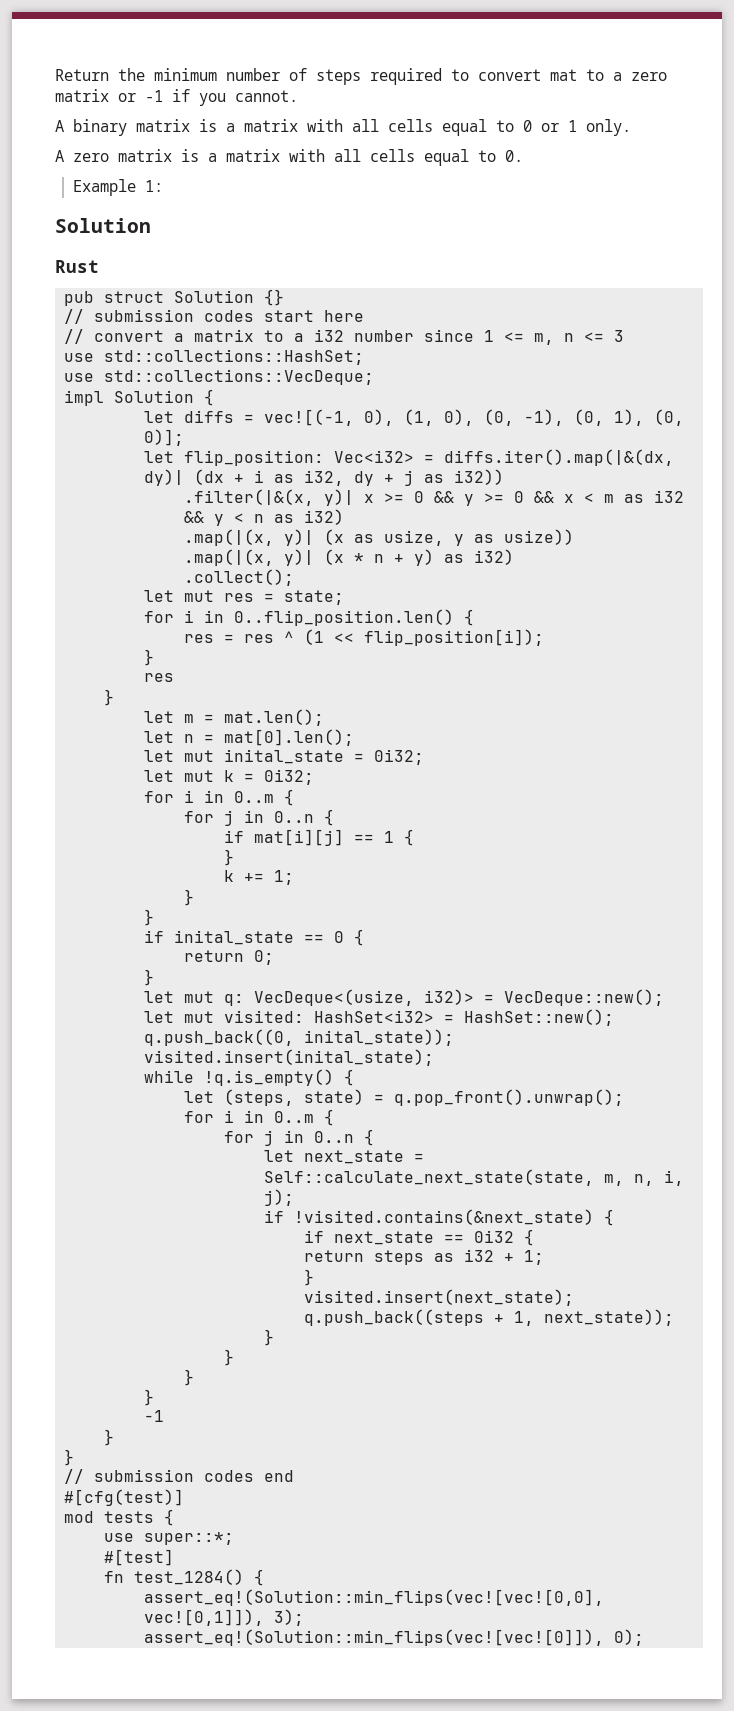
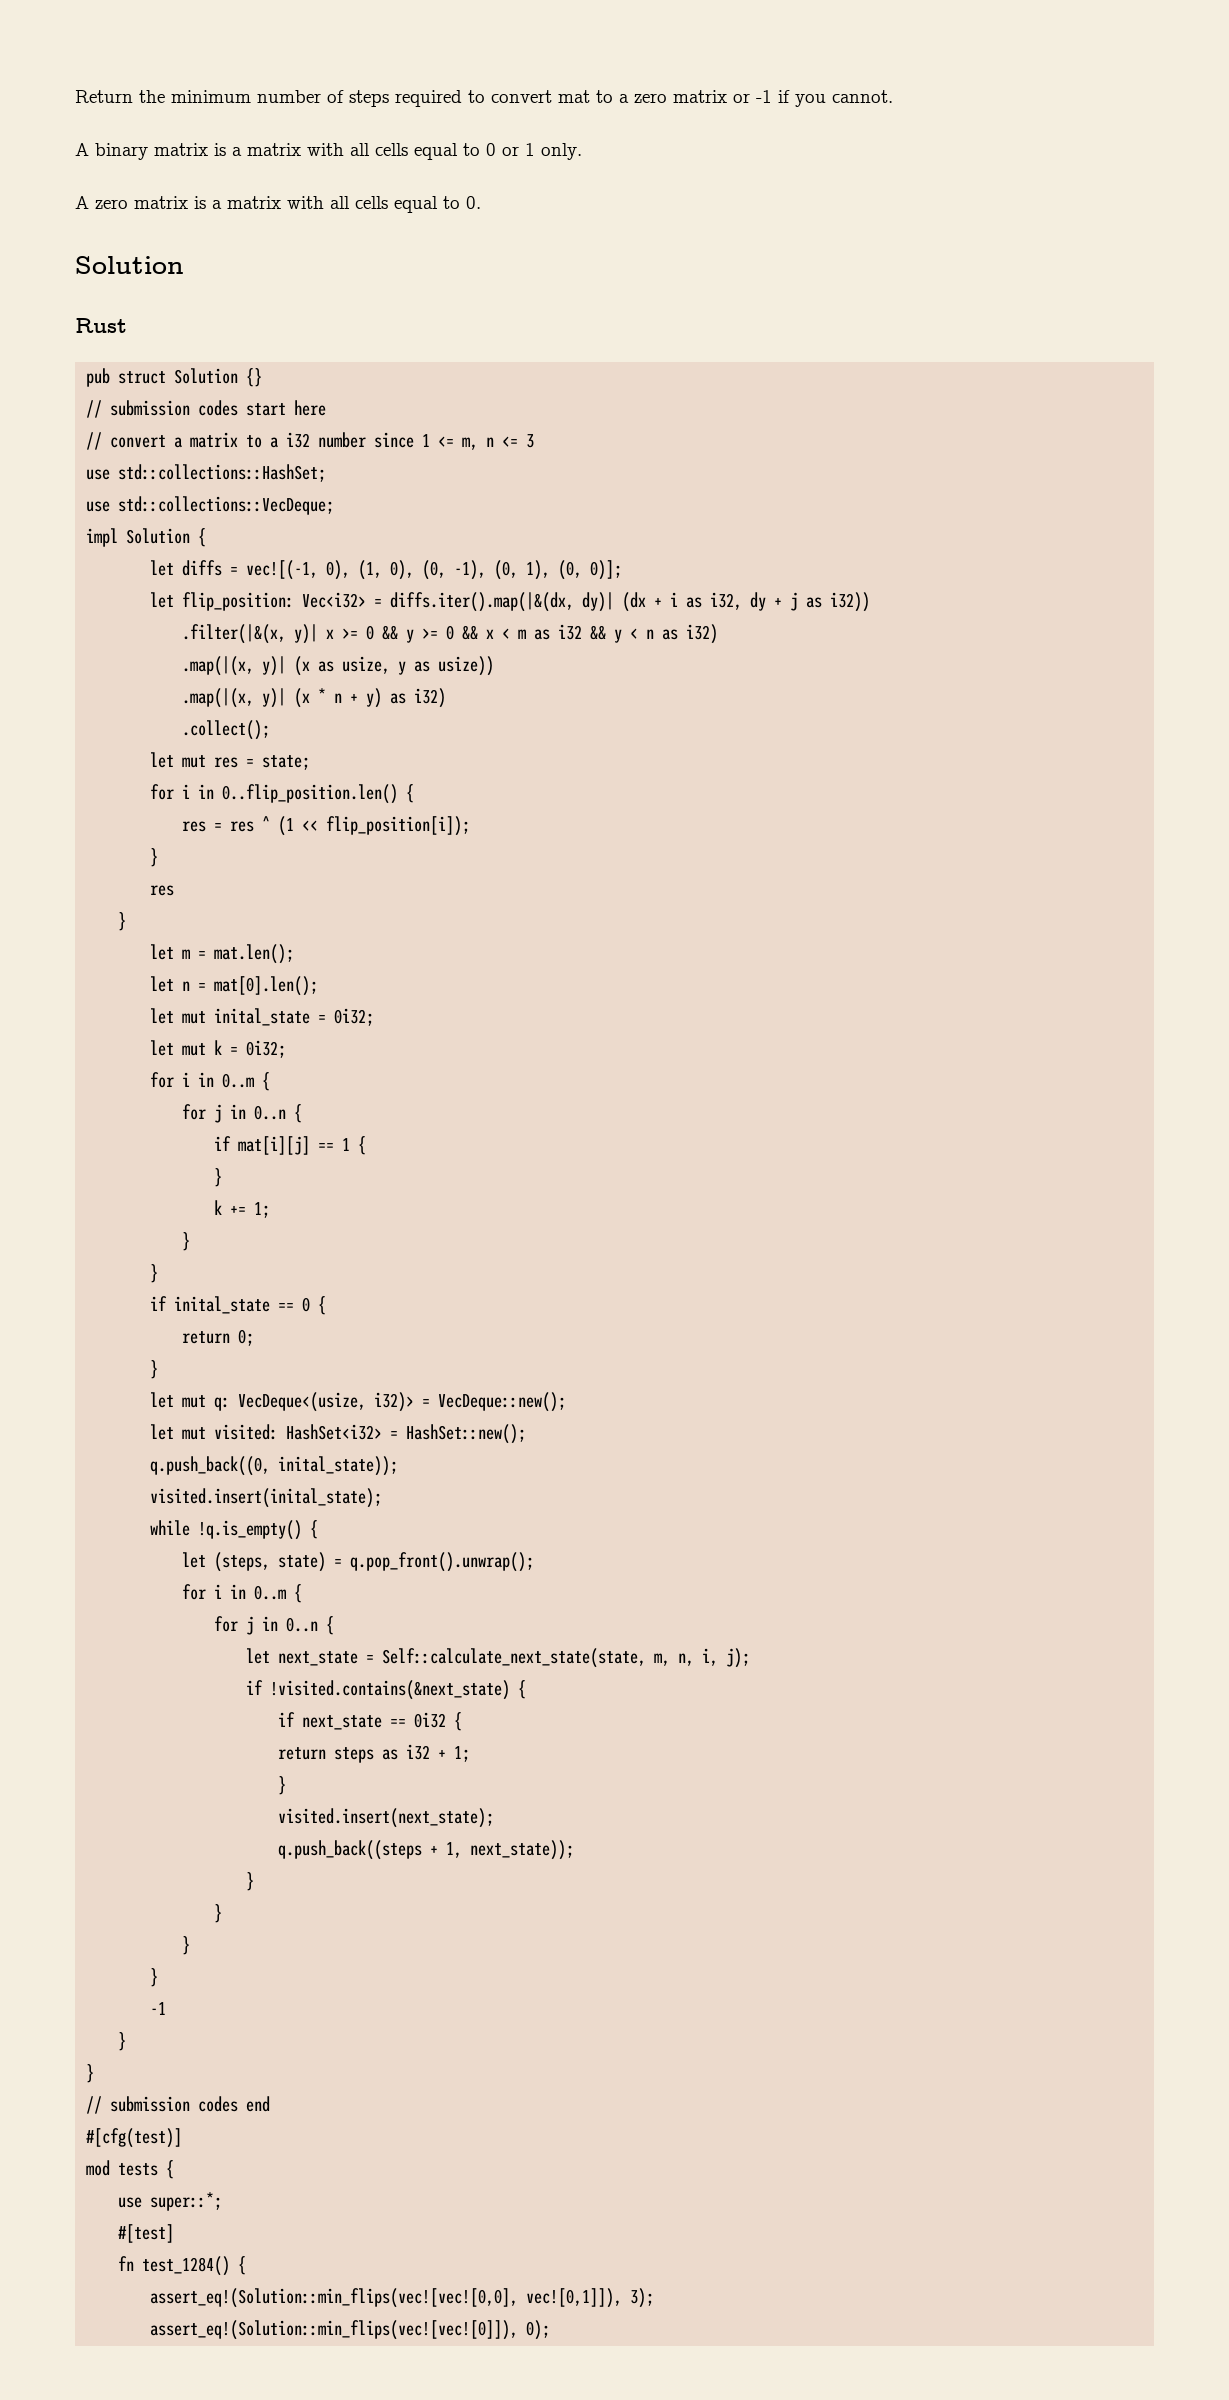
- Example 1:

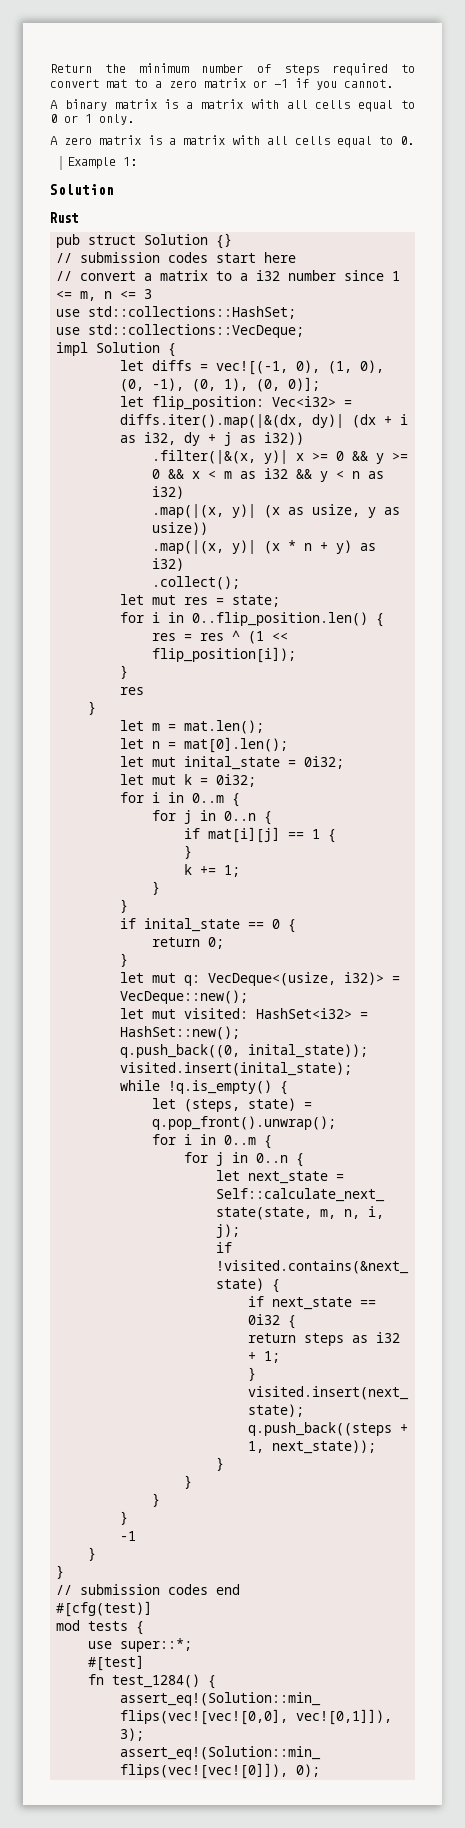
+ Example 1:

